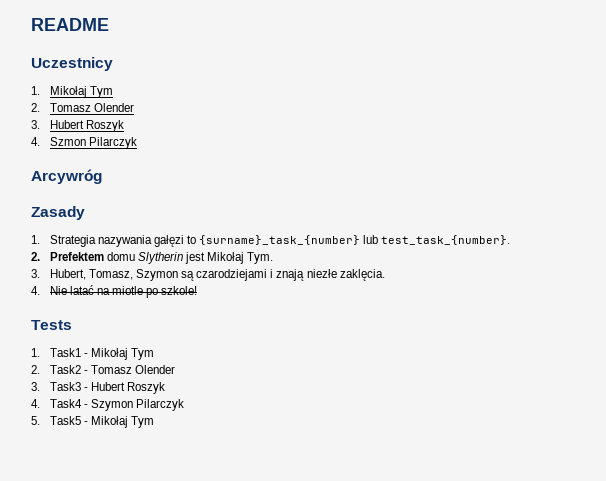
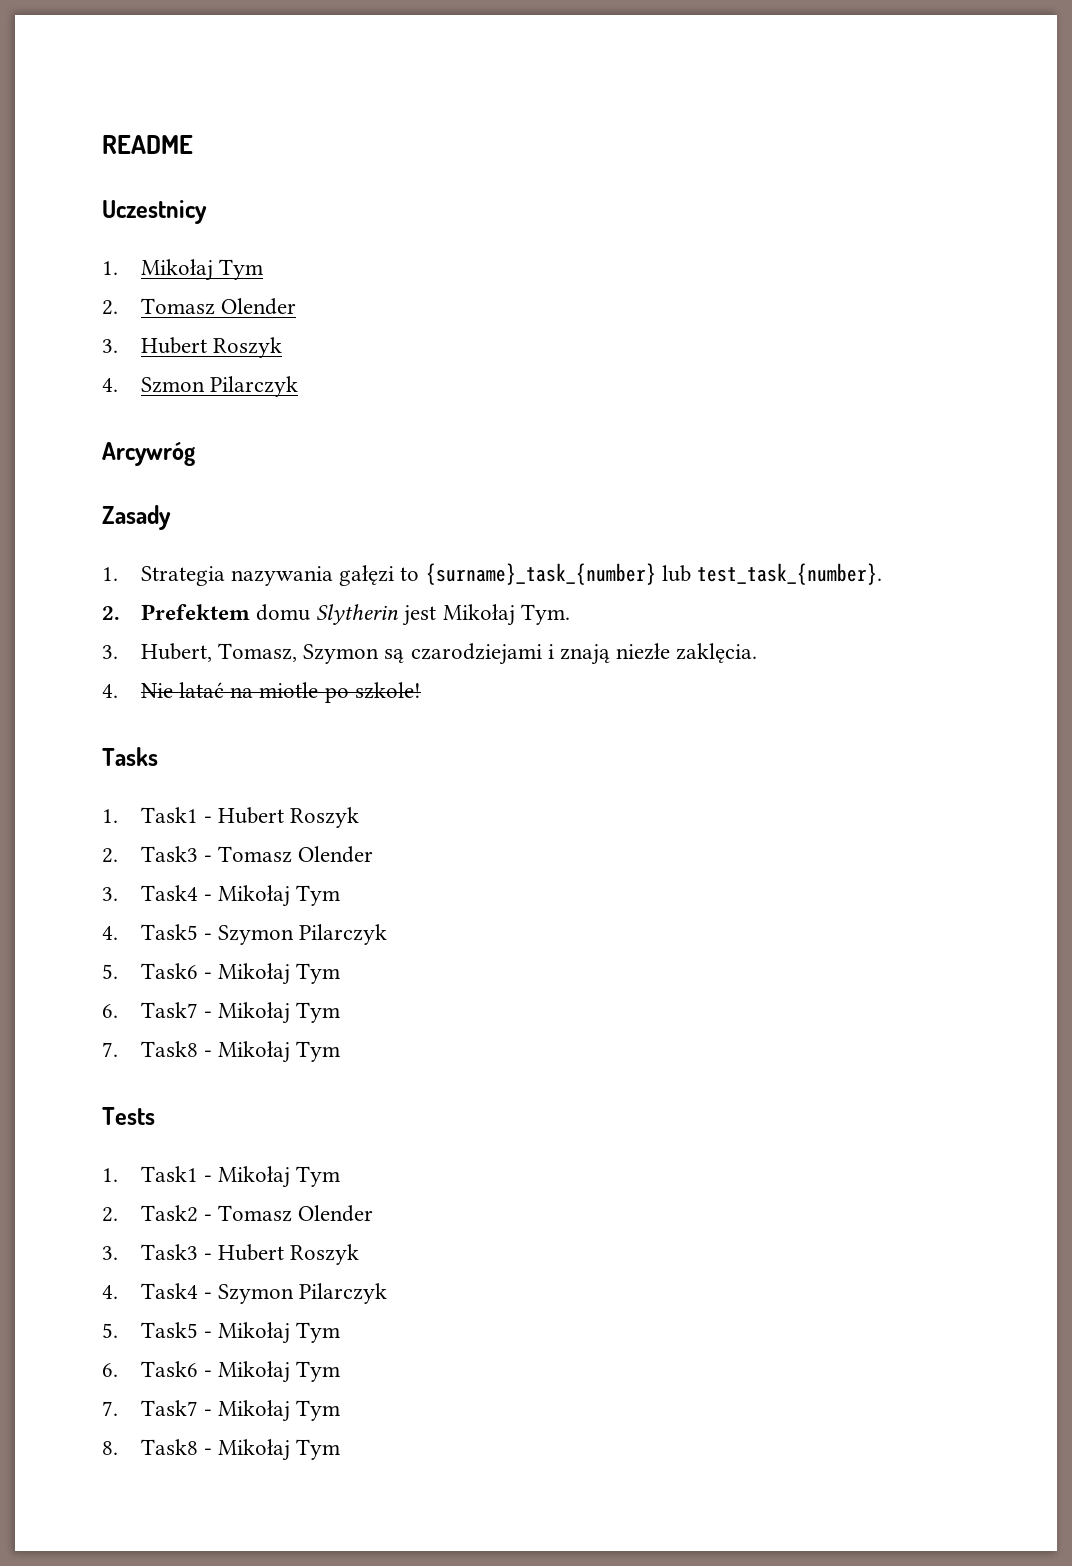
+ Tasks
+ 1. Task1 - Hubert Roszyk
+ 2. Task3 - Tomasz Olender
+ 3. Task4 - Mikołaj Tym
+ 4. Task5 - Szymon Pilarczyk
+ 5. Task6 - Mikołaj Tym
+ 6. Task7 - Mikołaj Tym
+ 7. Task8 - Mikołaj Tym
+ 6. Task6 - Mikołaj Tym
+ 7. Task7 - Mikołaj Tym
+ 8. Task8 - Mikołaj Tym

